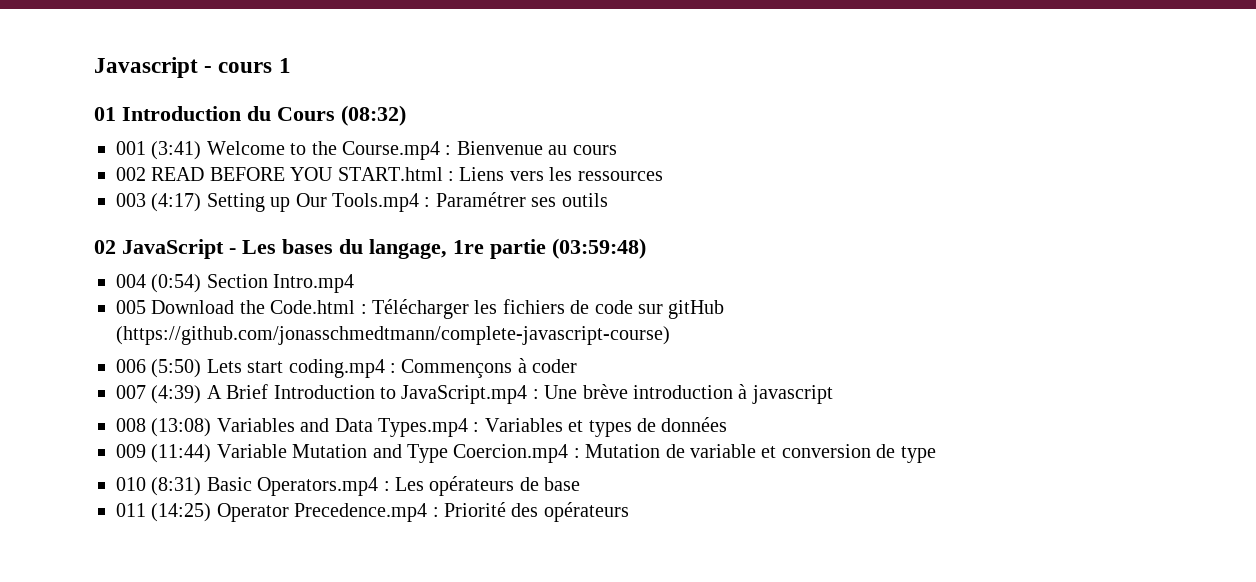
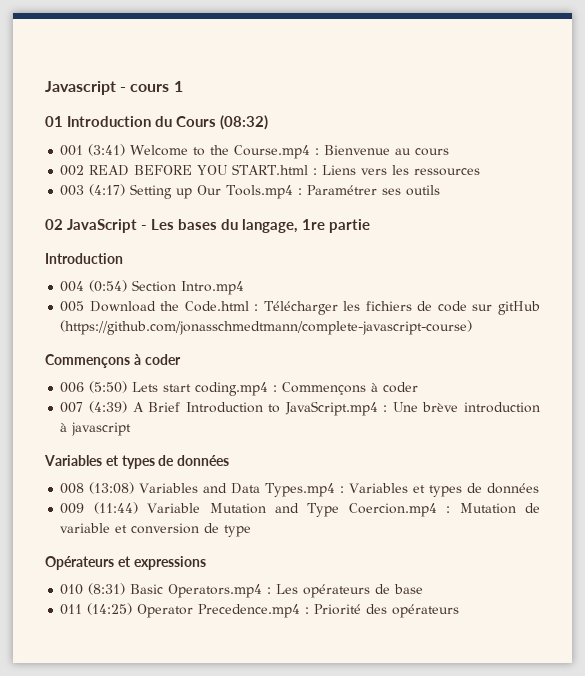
- 02 JavaScript - Les bases du langage, 1re partie (03:59:48)
+ 02 JavaScript - Les bases du langage, 1re partie
+ Introduction
  005 Download the Code.html : Télécharger les fichiers de code sur gitHub (https://github.com/jonasschmedtmann/complete-javascript-course)
+ Commençons à coder
  007 (4:39) A Brief Introduction to JavaScript.mp4 : Une brève introduction à javascript
+ Variables et types de données
+ Opérateurs et expressions

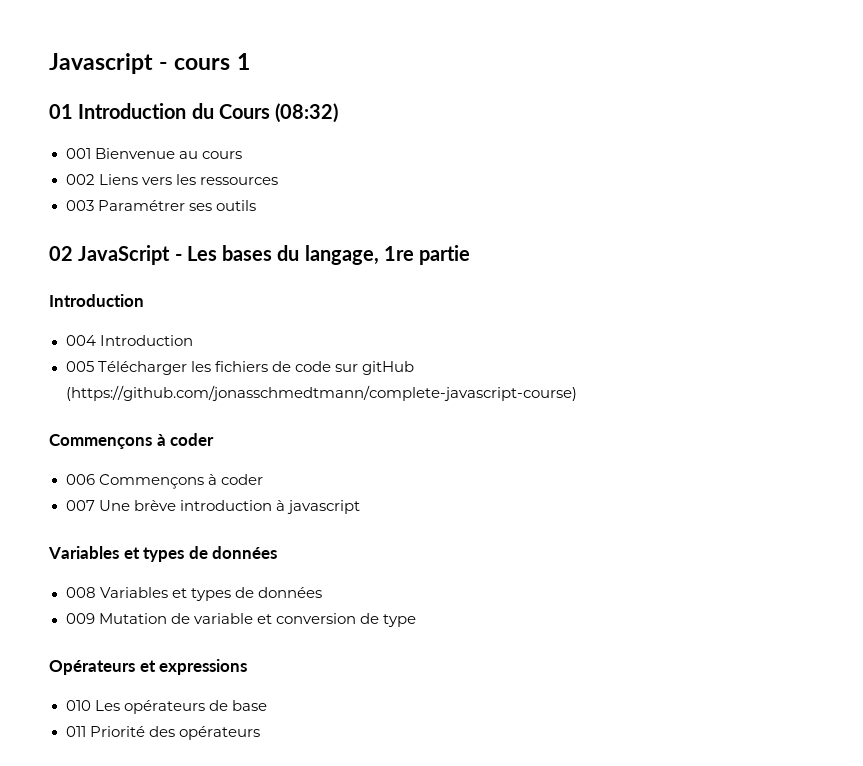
- 001 (3:41) Welcome to the Course.mp4 : Bienvenue au cours
+ 001 Bienvenue au cours
- 002 READ BEFORE YOU START.html : Liens vers les ressources
+ 002 Liens vers les ressources
- 003 (4:17) Setting up Our Tools.mp4 : Paramétrer ses outils
+ 003 Paramétrer ses outils
- 004 (0:54) Section Intro.mp4
- 005 Download the Code.html : Télécharger les fichiers de code sur gitHub (https://github.com/jonasschmedtmann/complete-javascript-course)
+ 004 Introduction
+ 005 Télécharger les fichiers de code sur gitHub (https://github.com/jonasschmedtmann/complete-javascript-course)
- 006 (5:50) Lets start coding.mp4 : Commençons à coder
+ 006 Commençons à coder
- 007 (4:39) A Brief Introduction to JavaScript.mp4 : Une brève introduction à javascript
+ 007 Une brève introduction à javascript
- 008 (13:08) Variables and Data Types.mp4 : Variables et types de données
+ 008 Variables et types de données
- 009 (11:44) Variable Mutation and Type Coercion.mp4 : Mutation de variable et conversion de type
+ 009 Mutation de variable et conversion de type
- 010 (8:31) Basic Operators.mp4 : Les opérateurs de base
+ 010 Les opérateurs de base
- 011 (14:25) Operator Precedence.mp4 : Priorité des opérateurs
+ 011 Priorité des opérateurs

